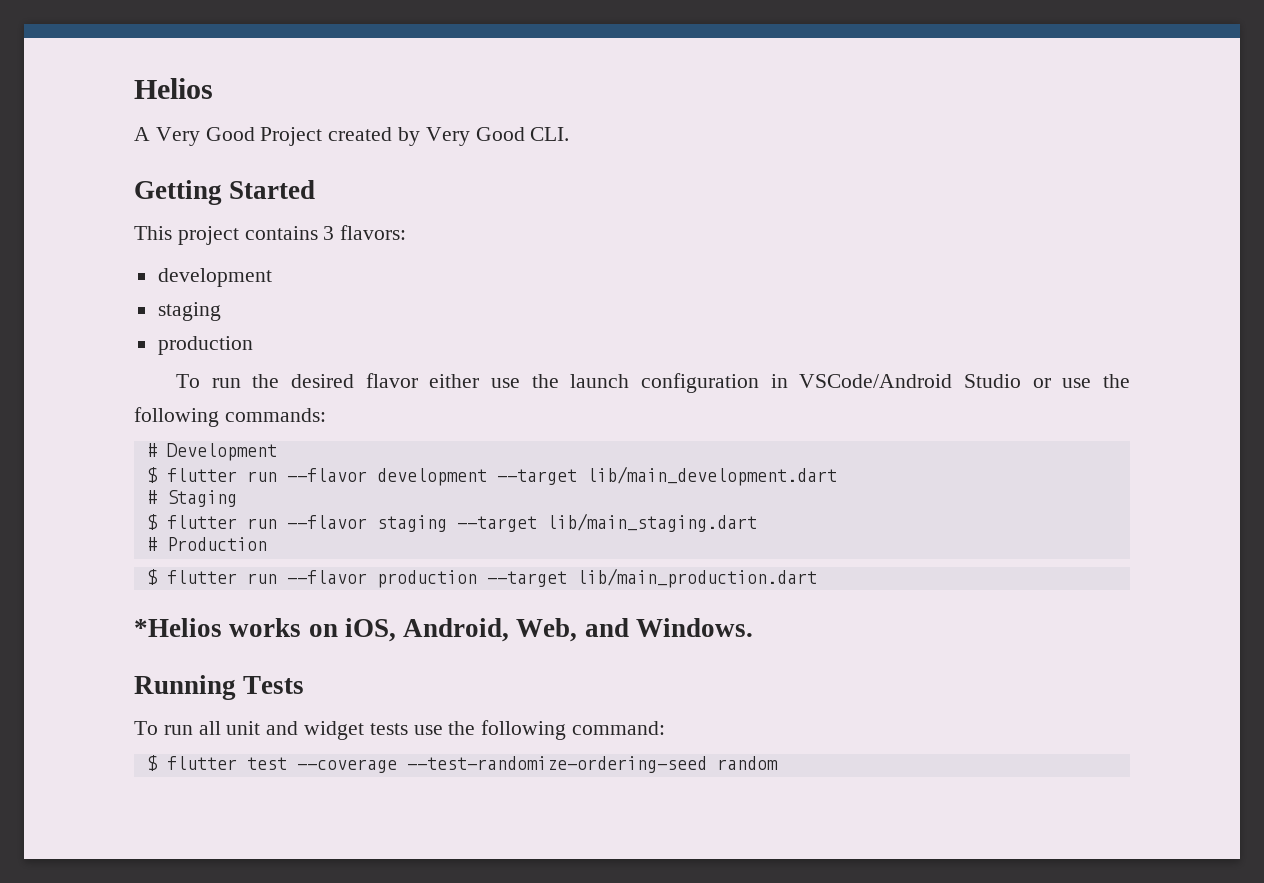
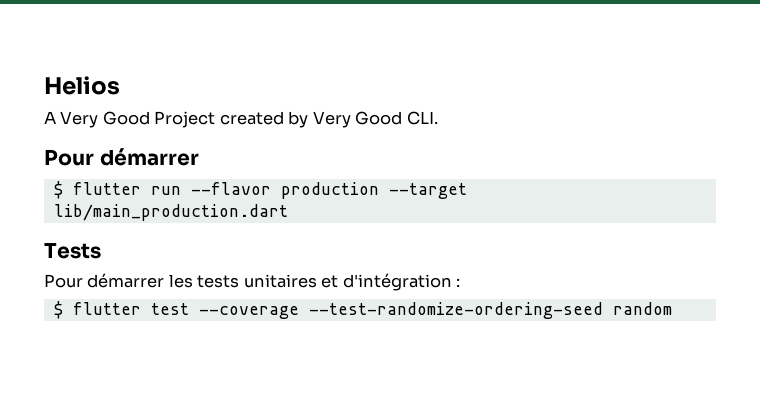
  A Very Good Project created by Very Good CLI.
- Getting Started
- This project contains 3 flavors:
- development
- staging
- production
- To run the desired flavor either use the launch configuration in VSCode/Android Studio or use the following commands:
- # Development
- $ flutter run --flavor development --target lib/main_development.dart
- # Staging
- $ flutter run --flavor staging --target lib/main_staging.dart
- # Production
+ Pour démarrer
- *Helios works on iOS, Android, Web, and Windows.
- Running Tests
- To run all unit and widget tests use the following command:
+ Tests
+ Pour démarrer les tests unitaires et d'intégration :

